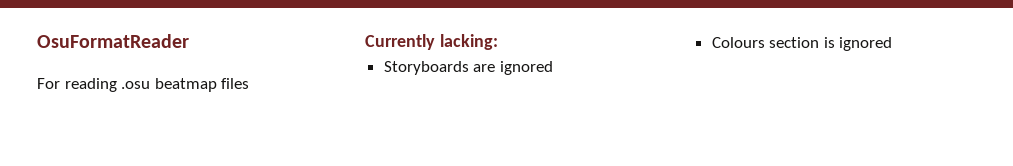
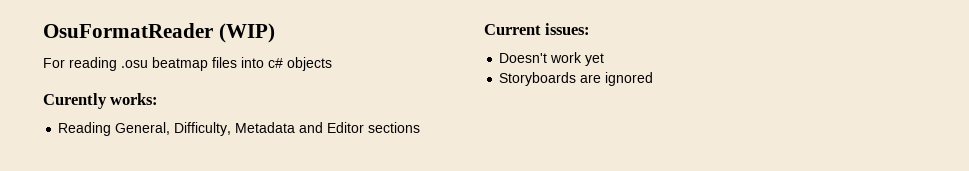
- OsuFormatReader
+ OsuFormatReader (WIP)
- For reading .osu beatmap files
- Currently lacking:
+ For reading .osu beatmap files into c# objects
+ Curently works:
+ Reading General, Difficulty, Metadata and Editor sections
+ Current issues:
+ Doesn't work yet
- Colours section is ignored

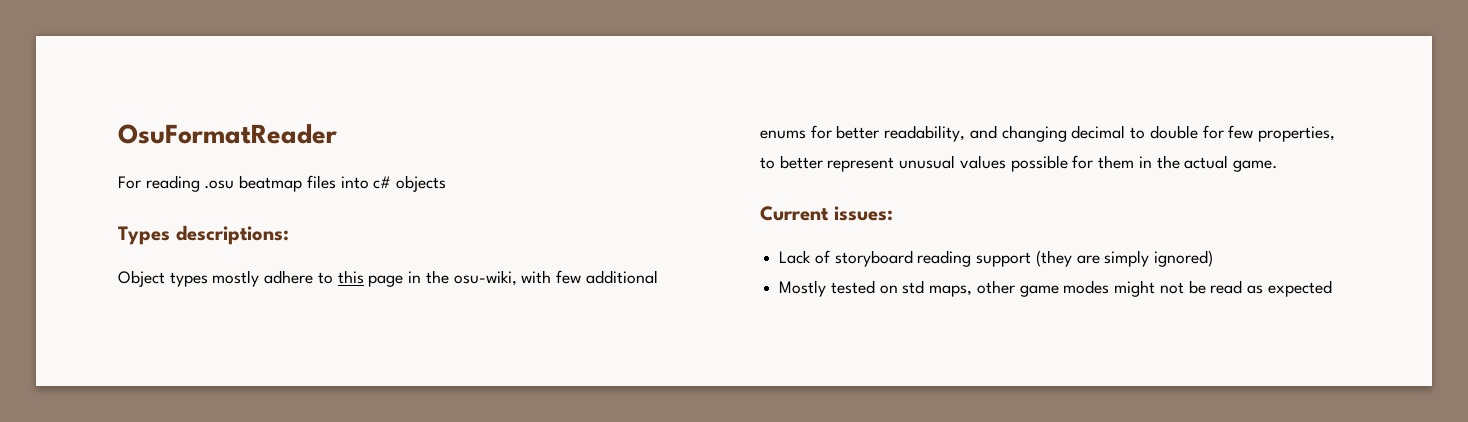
- OsuFormatReader (WIP)
+ OsuFormatReader
- Curently works:
- Reading General, Difficulty, Metadata and Editor sections
+ Types descriptions:
+ Object types mostly adhere to this page in the osu-wiki, with few additional enums for better readability, and changing decimal to double for few properties, to better represent unusual values possible for them in the actual game.
  Current issues:
- Doesn't work yet
- Storyboards are ignored
+ Lack of storyboard reading support (they are simply ignored)
+ Mostly tested on std maps, other game modes might not be read as expected

